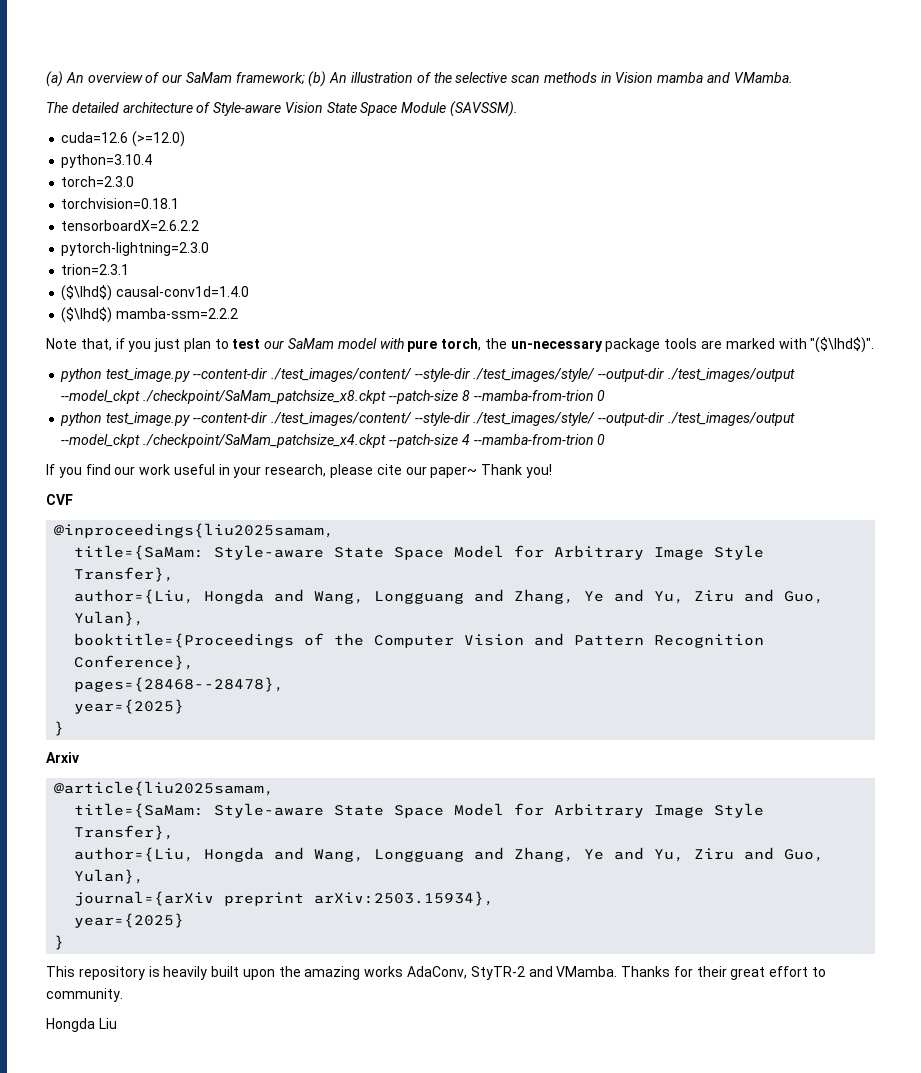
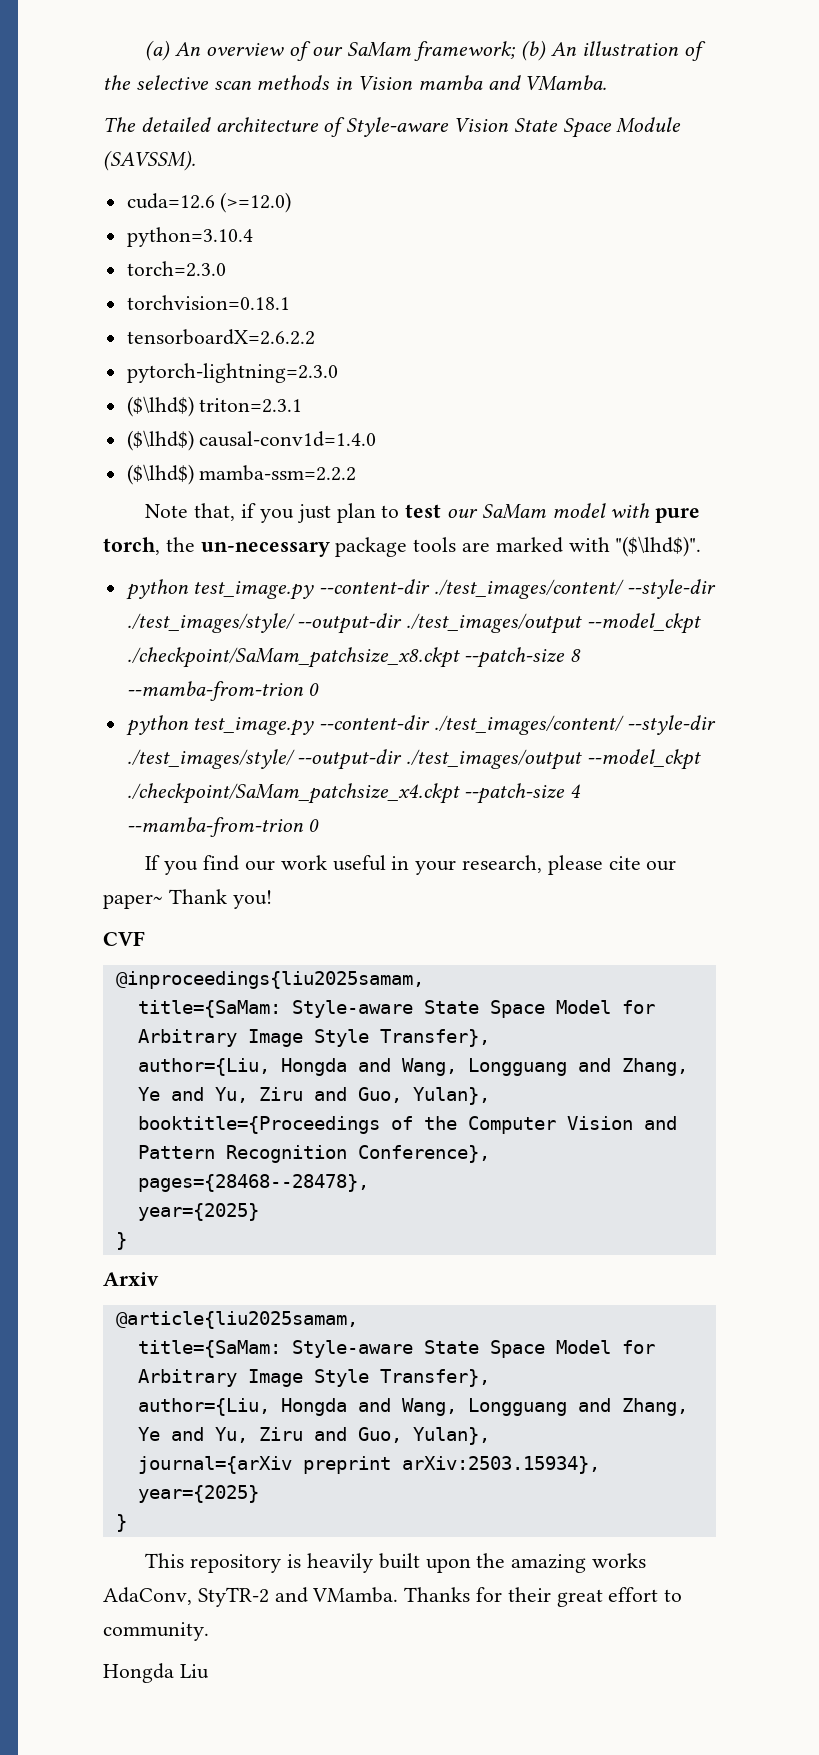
- trion=2.3.1
+ ($\lhd$) triton=2.3.1

